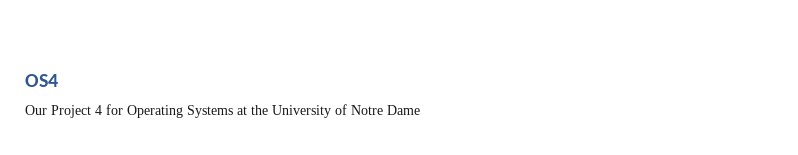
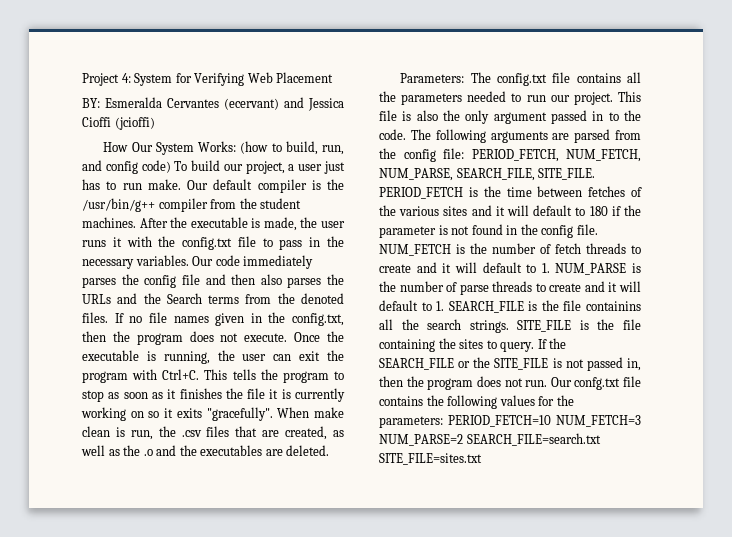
- OS4
- Our Project 4 for Operating Systems at the University of Notre Dame
+ Project 4: System for Verifying Web Placement
+ BY: Esmeralda Cervantes (ecervant) and Jessica Cioffi (jcioffi)
+ How Our System Works: (how to build, run, and config code) To build our project, a user just has to run make. Our default compiler is the /usr/bin/g++ compiler from the student machines. After the executable is made, the user runs it with the config.txt file to pass in the necessary variables. Our code immediately parses the config file and then also parses the URLs and the Search terms from the denoted files. If no file names given in the config.txt, then the program does not execute. Once the executable is running, the user can exit the program with Ctrl+C. This tells the program to stop as soon as it finishes the file it is currently working on so it exits "gracefully". When make clean is run, the .csv files that are created, as well as the .o and the executables are deleted.
+ Parameters: The config.txt file contains all the parameters needed to run our project. This file is also the only argument passed in to the code. The following arguments are parsed from the config file: PERIOD_FETCH, NUM_FETCH, NUM_PARSE, SEARCH_FILE, SITE_FILE. PERIOD_FETCH is the time between fetches of the various sites and it will default to 180 if the parameter is not found in the config file. NUM_FETCH is the number of fetch threads to create and it will default to 1. NUM_PARSE is the number of parse threads to create and it will default to 1. SEARCH_FILE is the file containins all the search strings. SITE_FILE is the file containing the sites to query. If the SEARCH_FILE or the SITE_FILE is not passed in, then the program does not run. Our confg.txt file contains the following values for the parameters: PERIOD_FETCH=10 NUM_FETCH=3 NUM_PARSE=2 SEARCH_FILE=search.txt SITE_FILE=sites.txt

